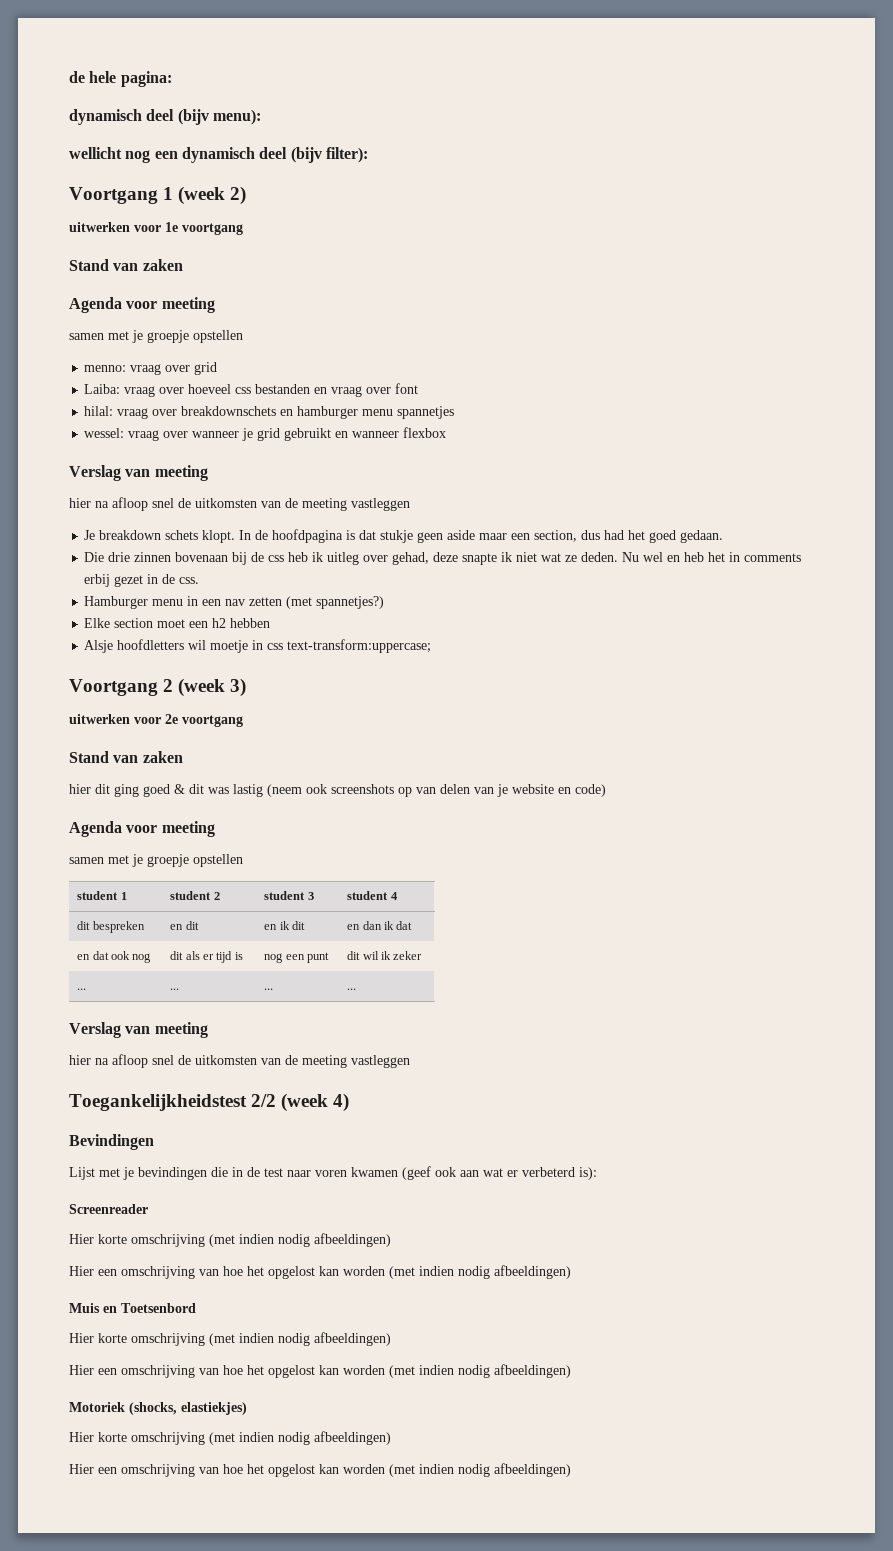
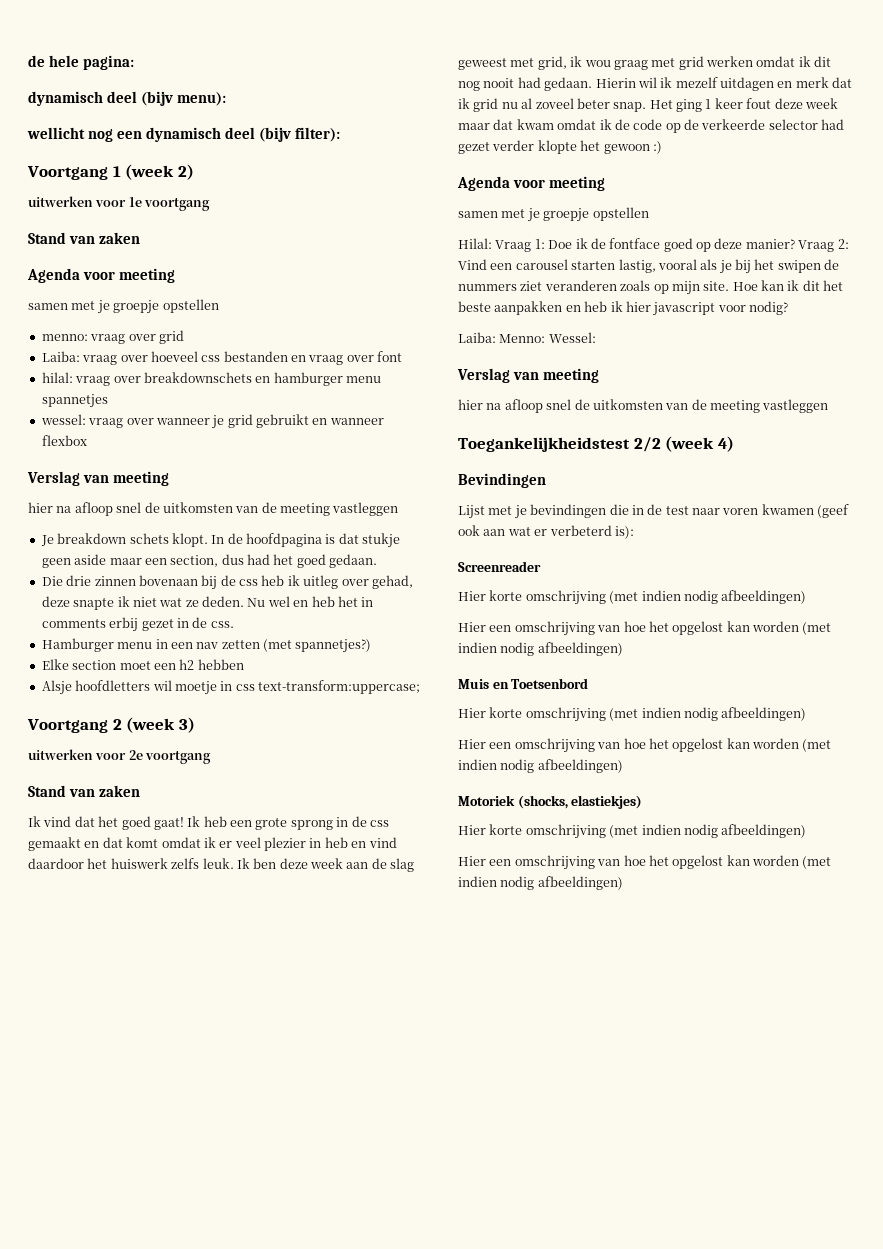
- hier dit ging goed & dit was lastig (neem ook screenshots op van delen van je website en code)
+ Ik vind dat het goed gaat! Ik heb een grote sprong in de css gemaakt en dat komt omdat ik er veel plezier in heb en vind daardoor het huiswerk zelfs leuk. Ik ben deze week aan de slag geweest met grid, ik wou graag met grid werken omdat ik dit nog nooit had gedaan. Hierin wil ik mezelf uitdagen en merk dat ik grid nu al zoveel beter snap. Het ging 1 keer fout deze week maar dat kwam omdat ik de code op de verkeerde selector had gezet verder klopte het gewoon :)
  Agenda voor meeting
  samen met je groepje opstellen
- student 1 | student 2 | student 3 | student 4
- dit bespreken | en dit | en ik dit | en dan ik dat
- en dat ook nog | dit als er tijd is | nog een punt | dit wil ik zeker
- ... | ... | ... | ...
+ Hilal: Vraag 1: Doe ik de fontface goed op deze manier? Vraag 2: Vind een carousel starten lastig, vooral als je bij het swipen de nummers ziet veranderen zoals op mijn site. Hoe kan ik dit het beste aanpakken en heb ik hier javascript voor nodig?
+ Laiba: Menno: Wessel:

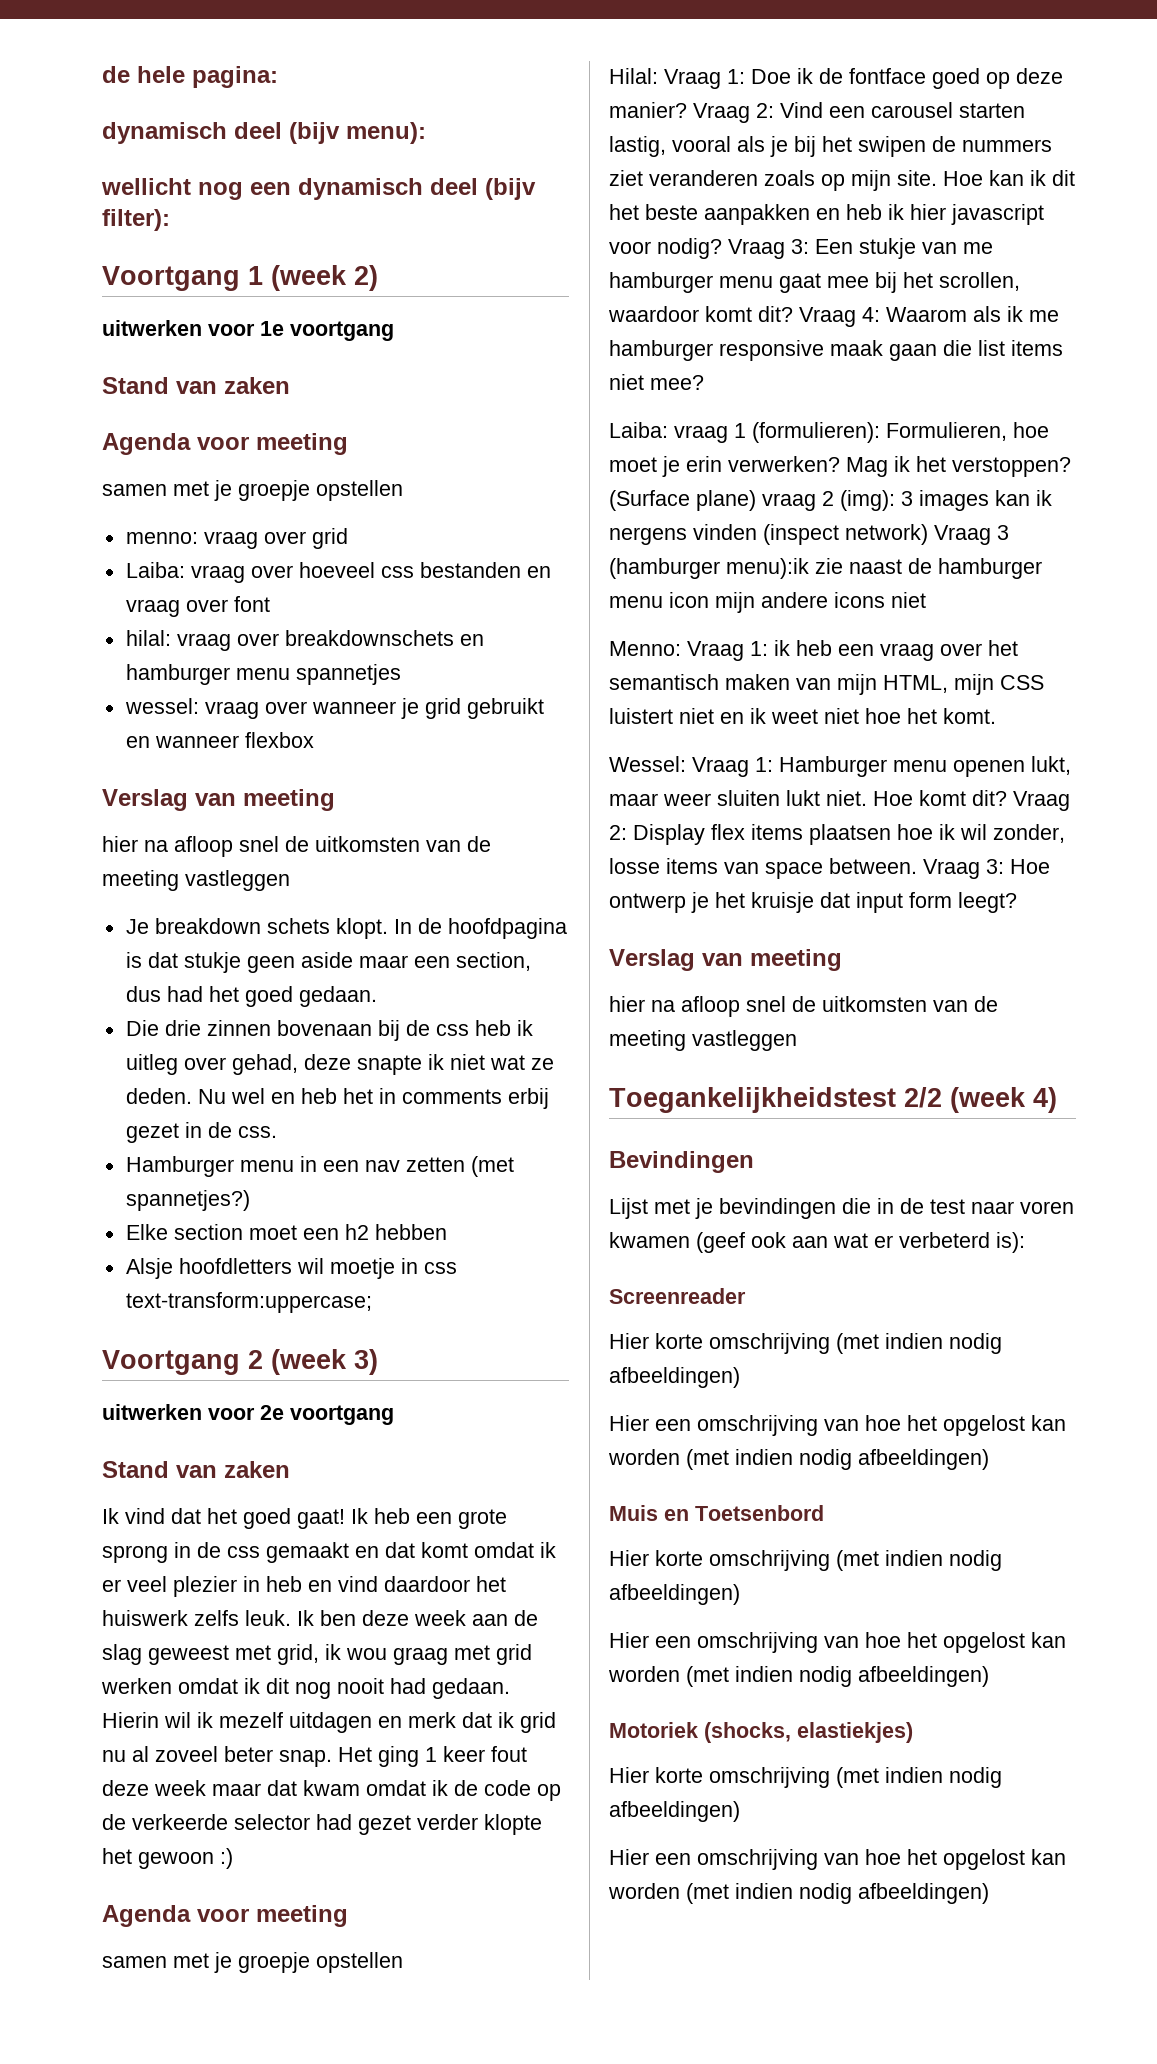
- Hoe kan ik dit het beste aanpakken en heb ik hier javascript voor nodig?
- Laiba: Menno: Wessel:
+ Hoe kan ik dit het beste aanpakken en heb ik hier javascript voor nodig? Vraag 3: Een stukje van me hamburger menu gaat mee bij het scrollen, waardoor komt dit? Vraag 4: Waarom als ik me hamburger responsive maak gaan die list items niet mee?
+ Laiba: vraag 1 (formulieren): Formulieren, hoe moet je erin verwerken? Mag ik het verstoppen? (Surface plane) vraag 2 (img): 3 images kan ik nergens vinden (inspect network) Vraag 3 (hamburger menu):ik zie naast de hamburger menu icon mijn andere icons niet
+ Menno: Vraag 1: ik heb een vraag over het semantisch maken van mijn HTML, mijn CSS luistert niet en ik weet niet hoe het komt.
+ Wessel: Vraag 1: Hamburger menu openen lukt, maar weer sluiten lukt niet. Hoe komt dit? Vraag 2: Display flex items plaatsen hoe ik wil zonder, losse items van space between. Vraag 3: Hoe ontwerp je het kruisje dat input form leegt?

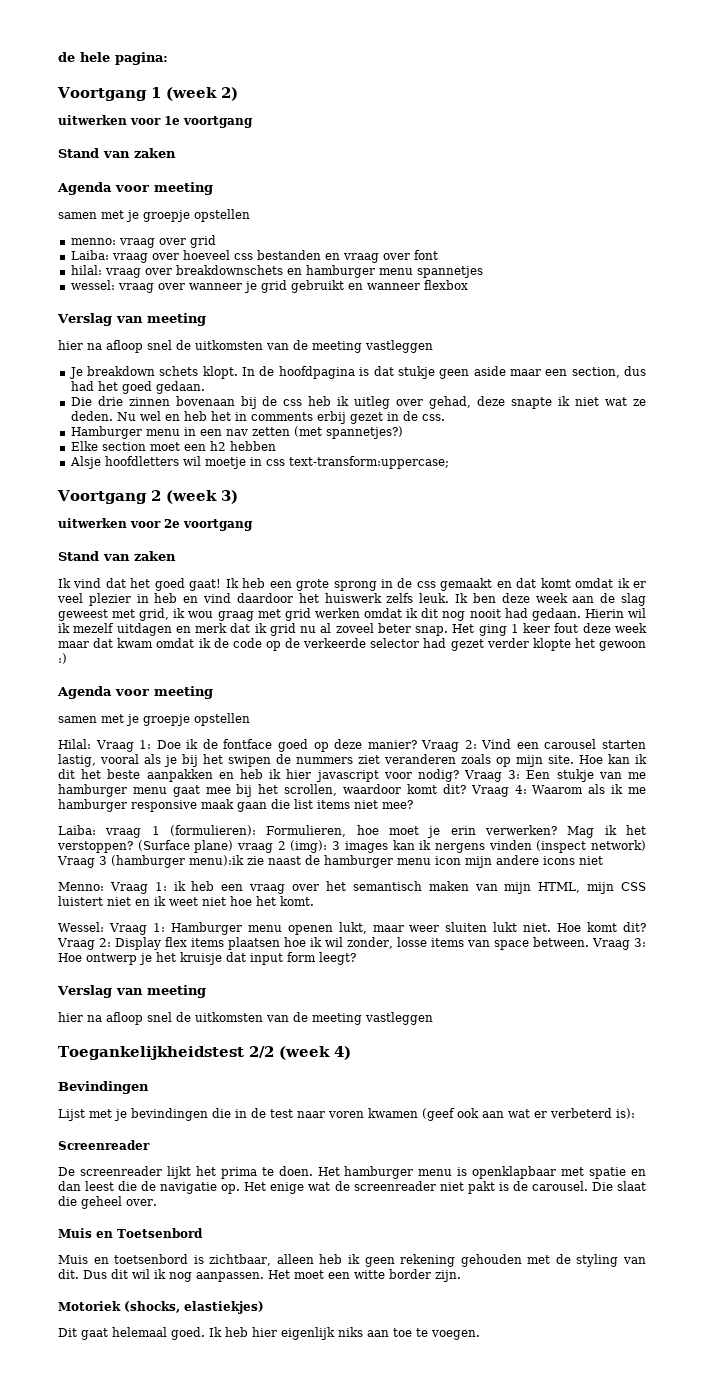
- dynamisch deel (bijv menu):
- wellicht nog een dynamisch deel (bijv filter):
  Screenreader
- Hier korte omschrijving (met indien nodig afbeeldingen)
- Hier een omschrijving van hoe het opgelost kan worden (met indien nodig afbeeldingen)
+ De screenreader lijkt het prima te doen. Het hamburger menu is openklapbaar met spatie en dan leest die de navigatie op. Het enige wat de screenreader niet pakt is de carousel. Die slaat die geheel over.
  Muis en Toetsenbord
- Hier korte omschrijving (met indien nodig afbeeldingen)
- Hier een omschrijving van hoe het opgelost kan worden (met indien nodig afbeeldingen)
+ Muis en toetsenbord is zichtbaar, alleen heb ik geen rekening gehouden met de styling van dit. Dus dit wil ik nog aanpassen. Het moet een witte border zijn.
  Motoriek (shocks, elastiekjes)
- Hier korte omschrijving (met indien nodig afbeeldingen)
- Hier een omschrijving van hoe het opgelost kan worden (met indien nodig afbeeldingen)
+ Dit gaat helemaal goed. Ik heb hier eigenlijk niks aan toe te voegen.

